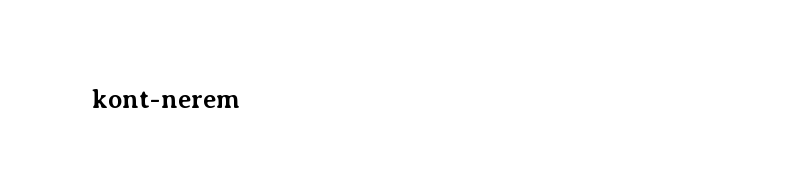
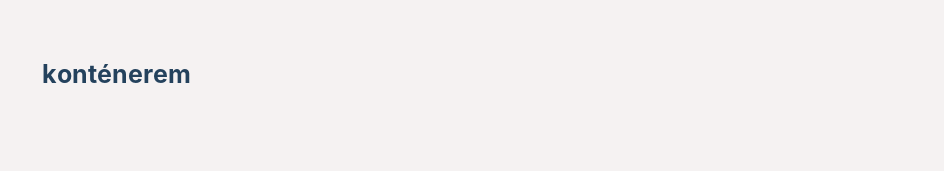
- kont-nerem
+ konténerem

